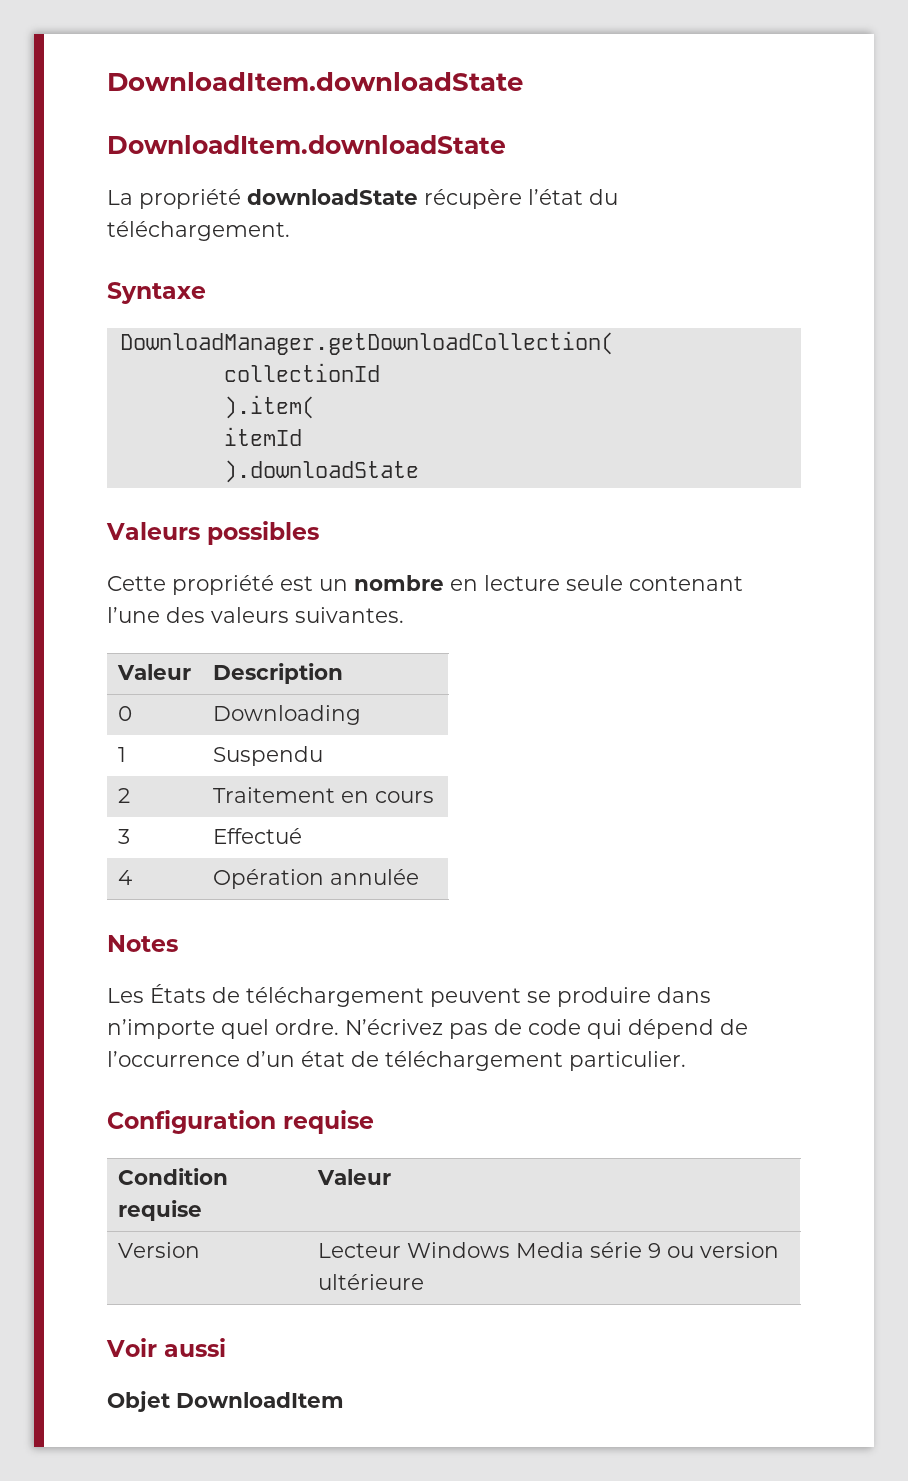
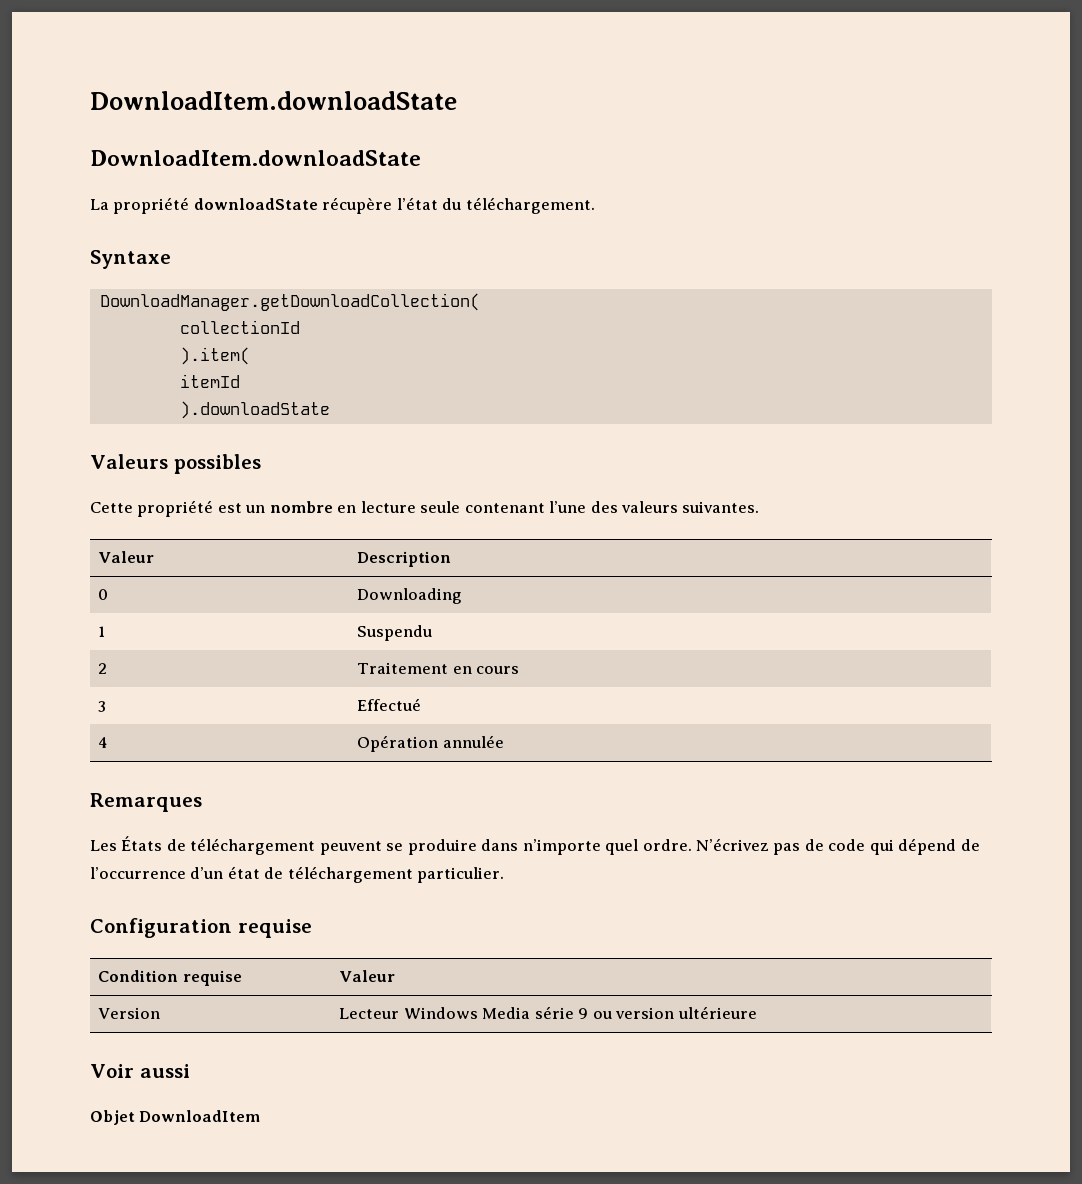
- Notes
+ Remarques

